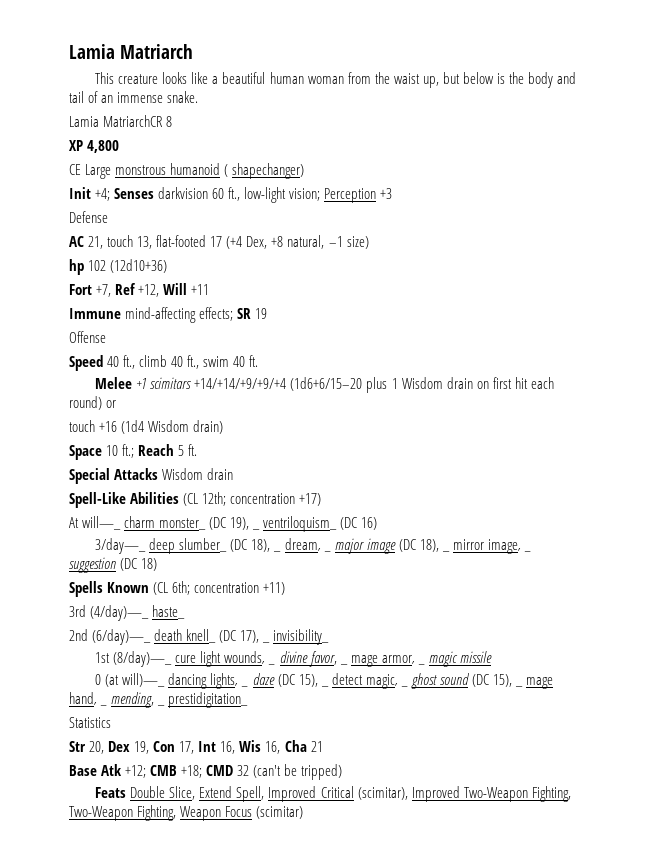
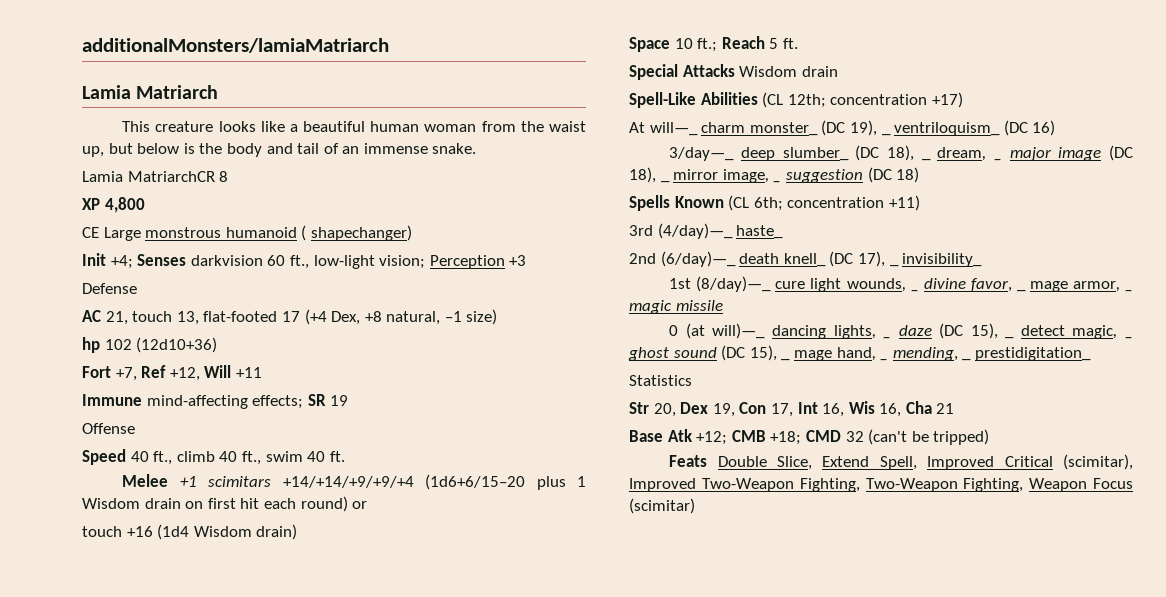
+ additionalMonsters/lamiaMatriarch

